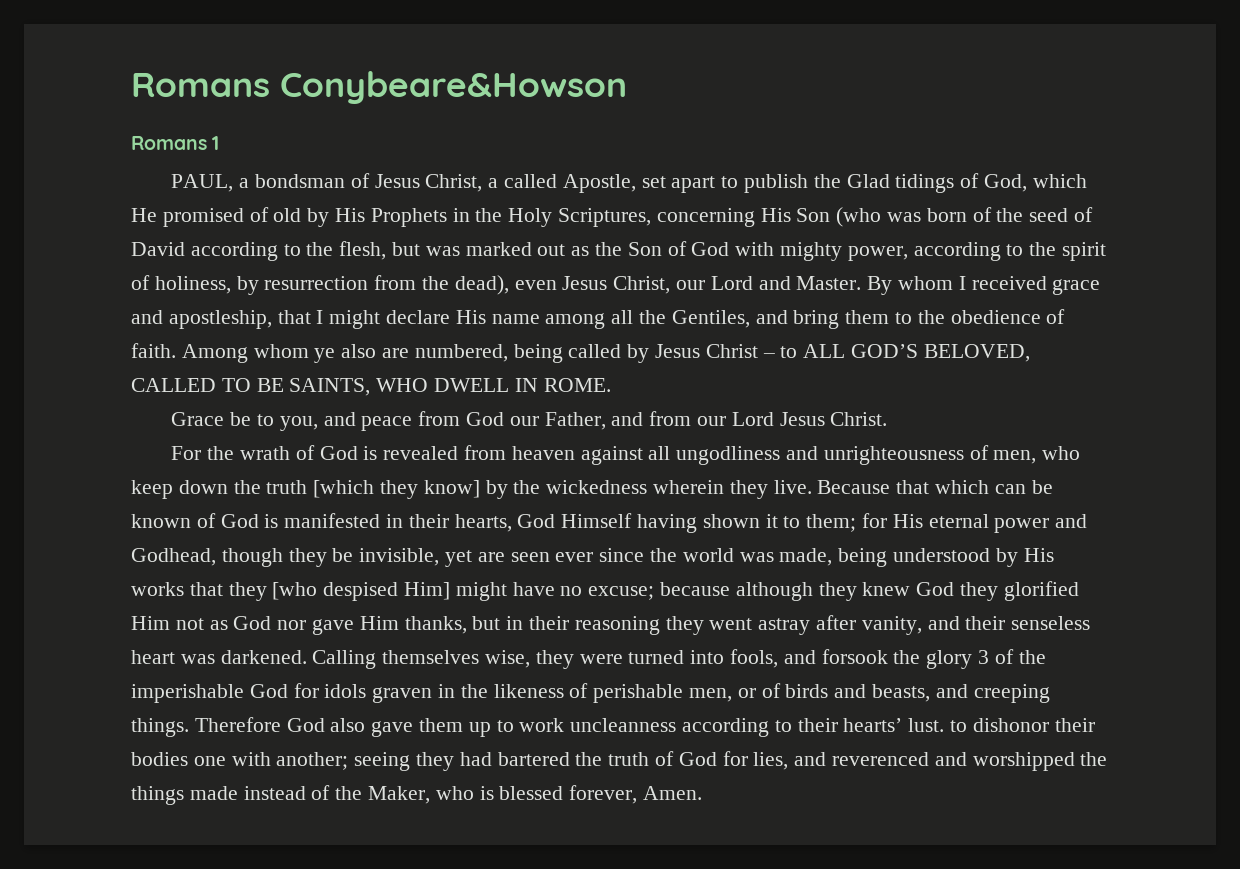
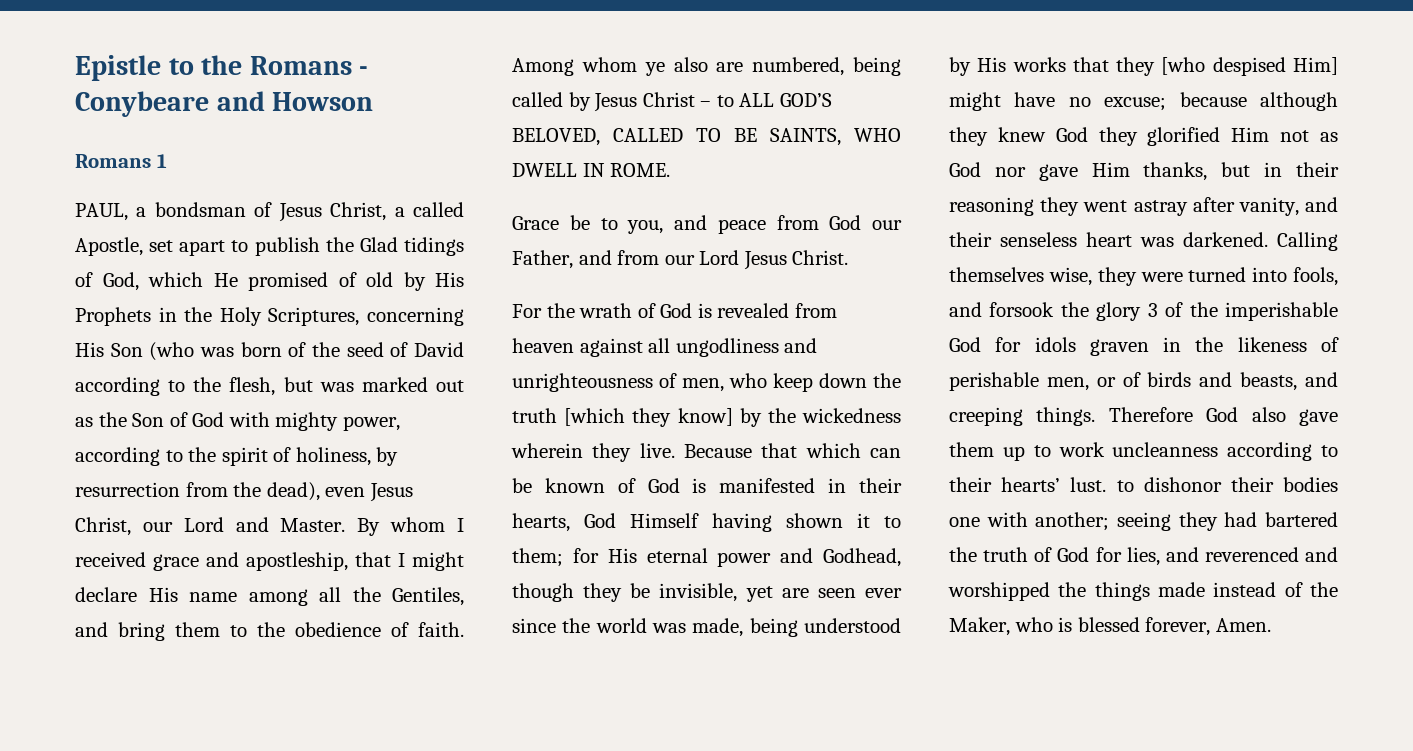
- Romans Conybeare&Howson
+ Epistle to the Romans - Conybeare and Howson

